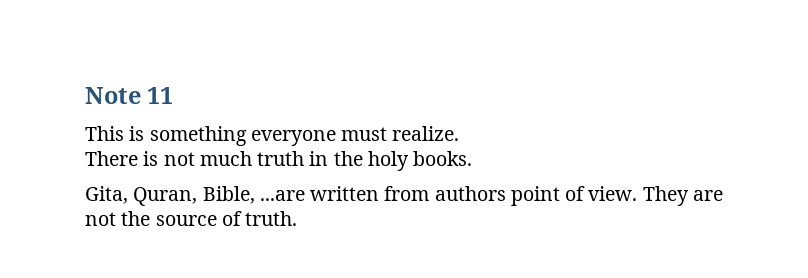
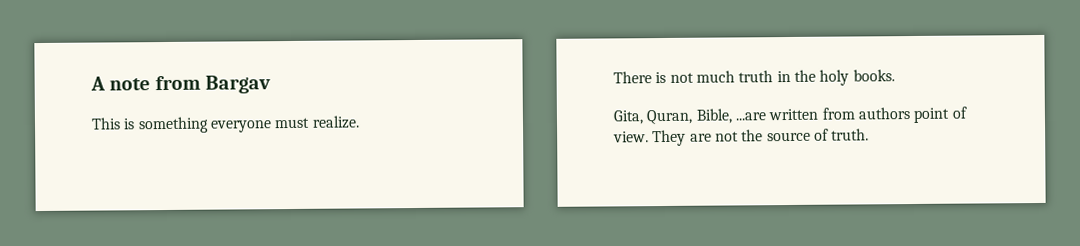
- Note 11
+ A note from Bargav

